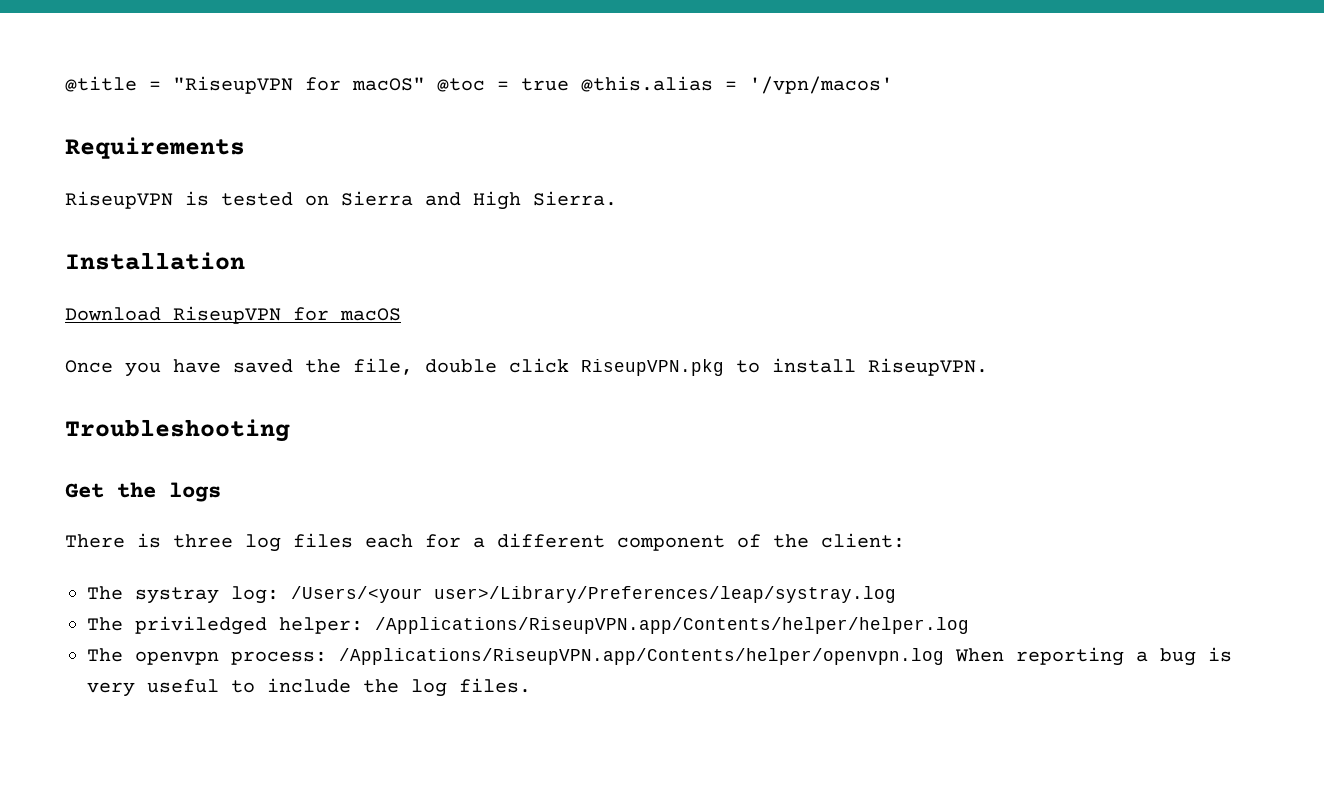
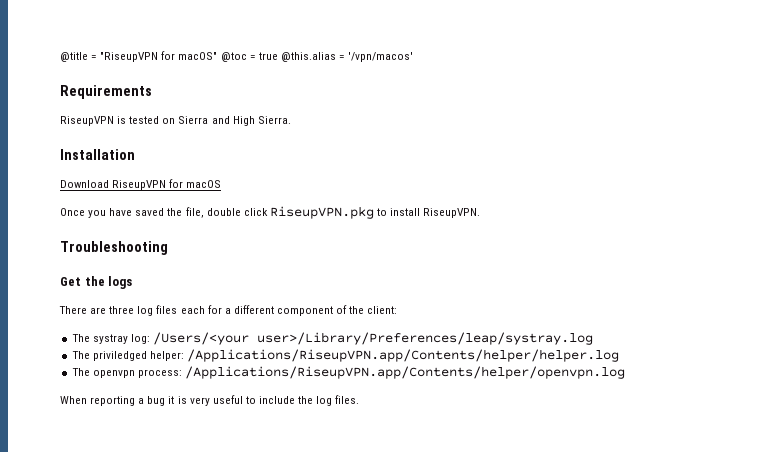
- There is three log files each for a different component of the client:
+ There are three log files each for a different component of the client:
- The openvpn process: /Applications/RiseupVPN.app/Contents/helper/openvpn.log When reporting a bug is very useful to include the log files.
+ The openvpn process: /Applications/RiseupVPN.app/Contents/helper/openvpn.log
+ When reporting a bug it is very useful to include the log files.

